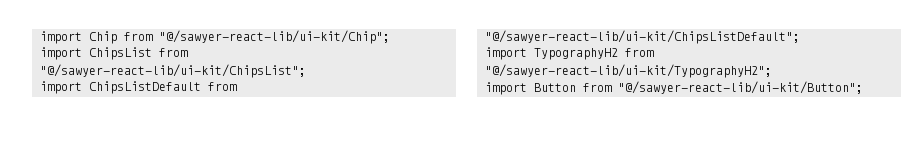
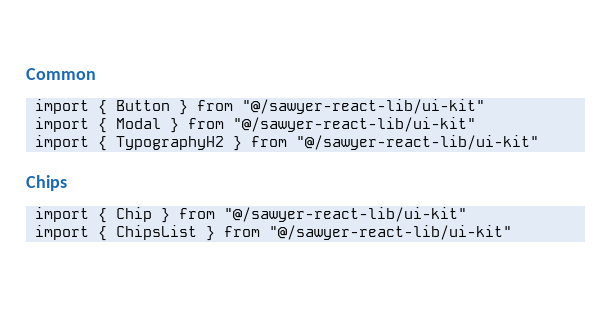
- import Chip from "@/sawyer-react-lib/ui-kit/Chip";
- import ChipsList from "@/sawyer-react-lib/ui-kit/ChipsList";
- import ChipsListDefault from "@/sawyer-react-lib/ui-kit/ChipsListDefault";
- import TypographyH2 from "@/sawyer-react-lib/ui-kit/TypographyH2";
- import Button from "@/sawyer-react-lib/ui-kit/Button";
+ Common
+ import { Button } from "@/sawyer-react-lib/ui-kit"
+ import { Modal } from "@/sawyer-react-lib/ui-kit"
+ import { TypographyH2 } from "@/sawyer-react-lib/ui-kit"
+ Chips
+ import { Chip } from "@/sawyer-react-lib/ui-kit"
+ import { ChipsList } from "@/sawyer-react-lib/ui-kit"

